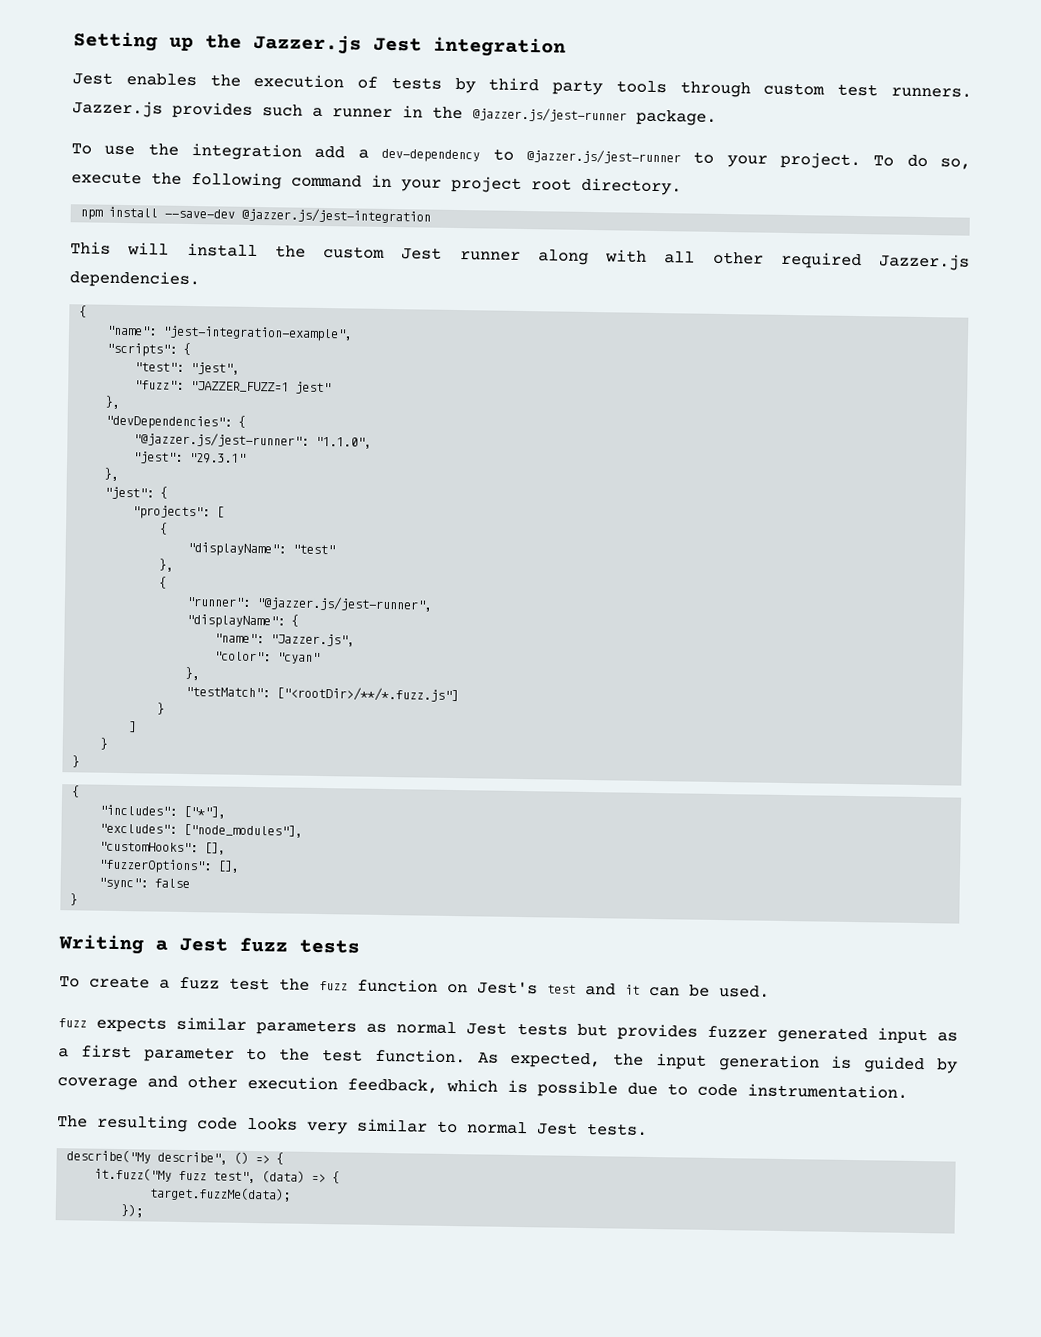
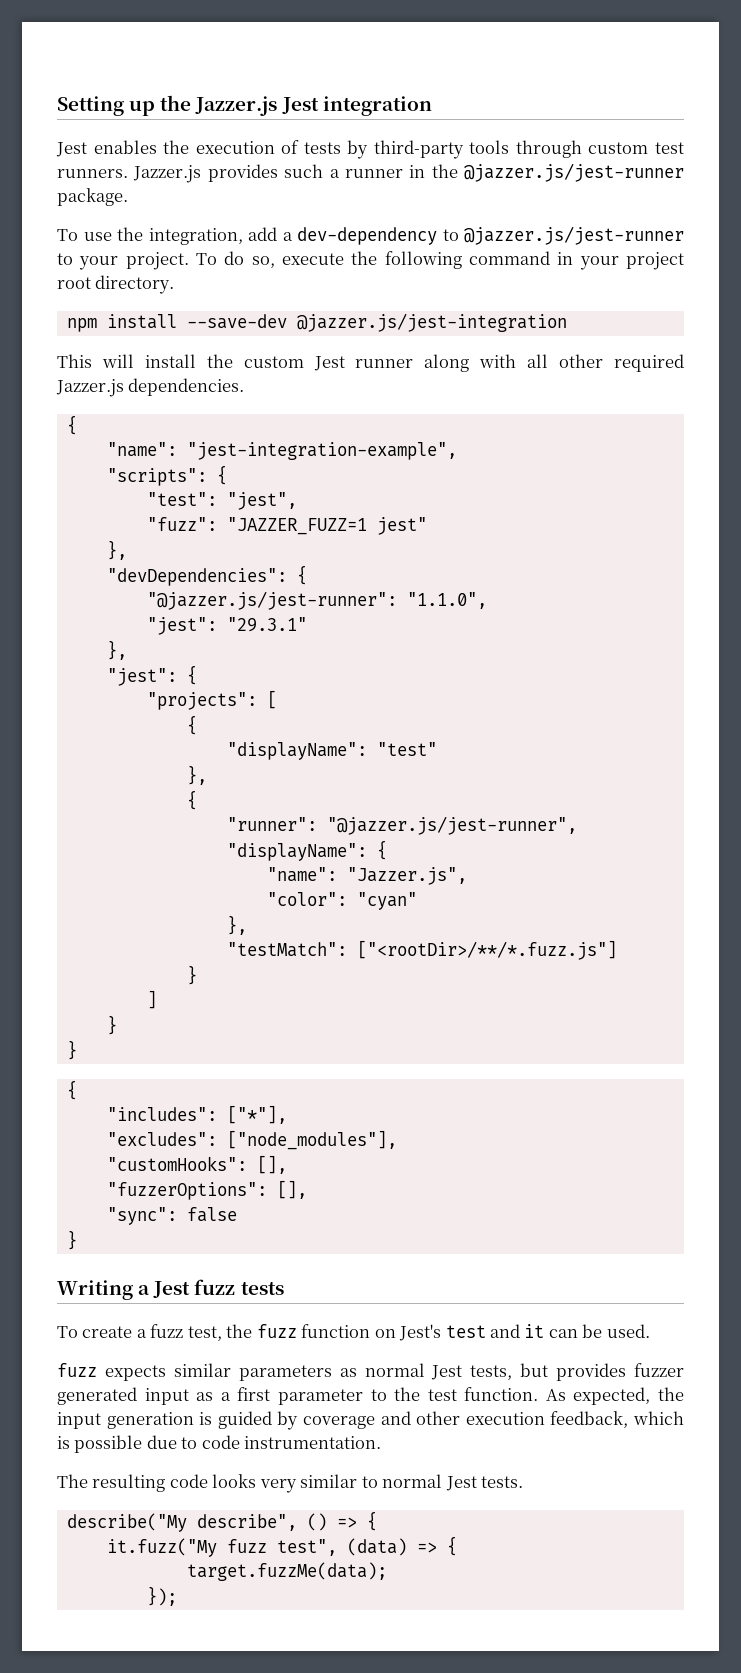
- Jest enables the execution of tests by third party tools through custom test runners.
+ Jest enables the execution of tests by third-party tools through custom test runners.
- To use the integration add a dev-dependency to @jazzer.js/jest-runner to your project.
+ To use the integration, add a dev-dependency to @jazzer.js/jest-runner to your project.
- To create a fuzz test the fuzz function on Jest's test and it can be used.
+ To create a fuzz test, the fuzz function on Jest's test and it can be used.
- fuzz expects similar parameters as normal Jest tests but provides fuzzer generated input as a first parameter to the test function.
+ fuzz expects similar parameters as normal Jest tests, but provides fuzzer generated input as a first parameter to the test function.

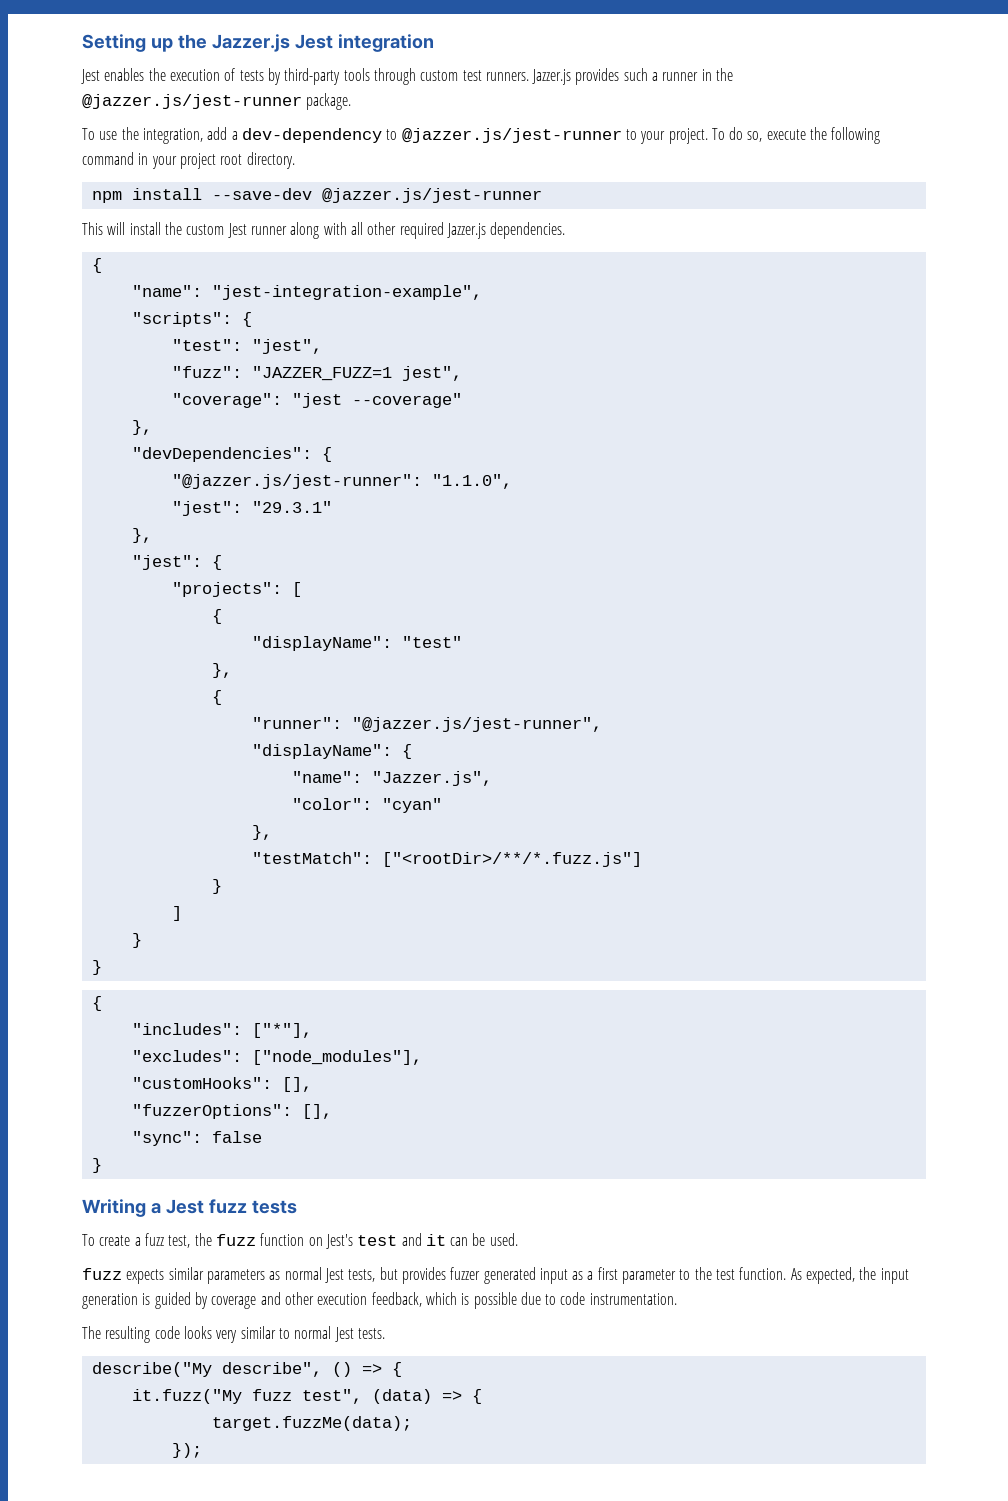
- npm install --save-dev @jazzer.js/jest-integration
+ npm install --save-dev @jazzer.js/jest-runner
- "fuzz": "JAZZER_FUZZ=1 jest"
+ "fuzz": "JAZZER_FUZZ=1 jest",
+ "coverage": "jest --coverage"

